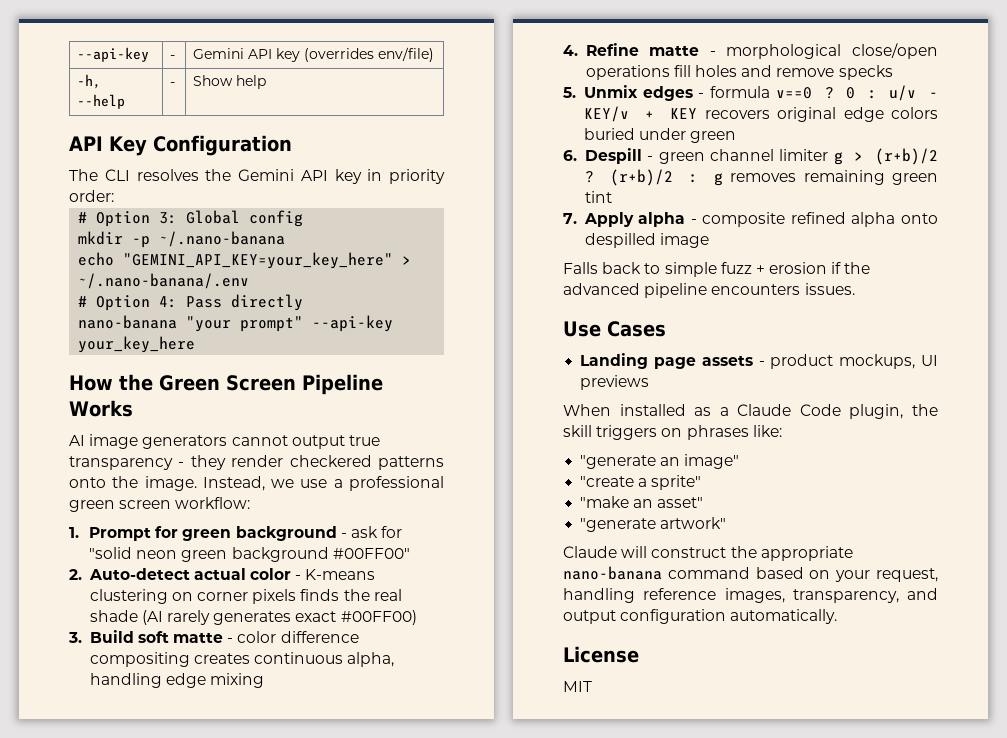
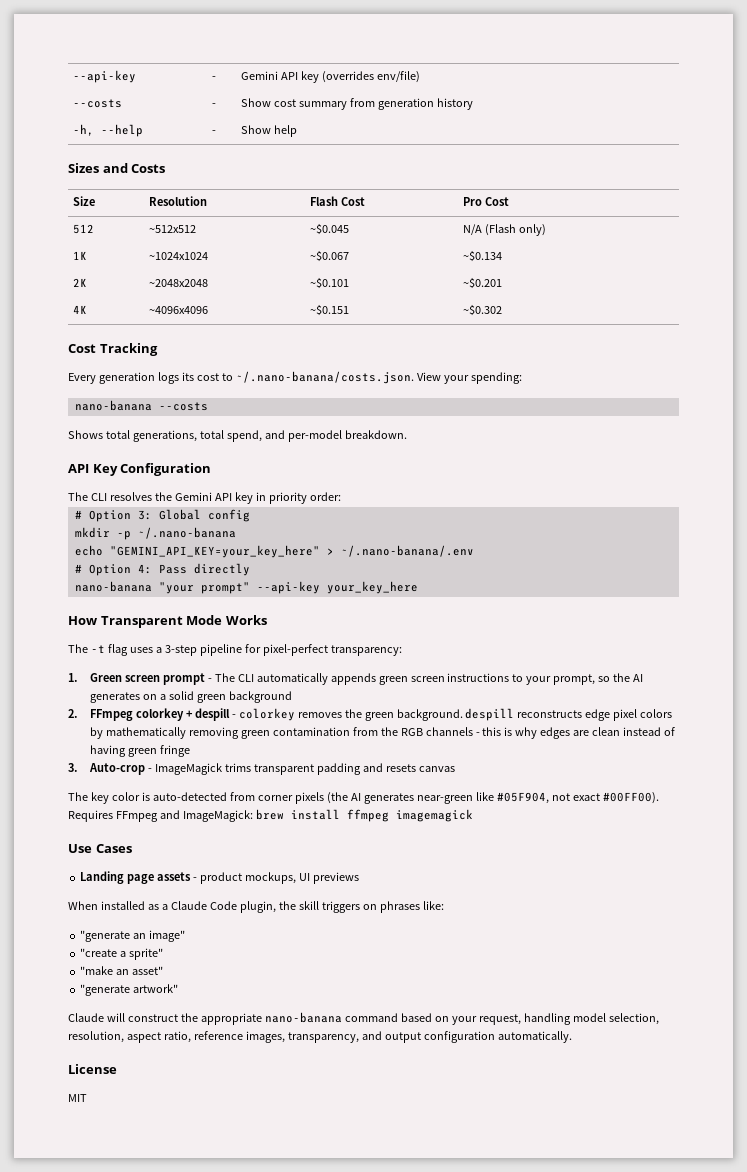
+ --costs | - | Show cost summary from generation history
+ Sizes and Costs
+ Size | Resolution | Flash Cost | Pro Cost
+ 512 | ~512x512 | ~$0.045 | N/A (Flash only)
+ 1K | ~1024x1024 | ~$0.067 | ~$0.134
+ 2K | ~2048x2048 | ~$0.101 | ~$0.201
+ 4K | ~4096x4096 | ~$0.151 | ~$0.302
+ Cost Tracking
+ Every generation logs its cost to ~/.nano-banana/costs.json. View your spending:
+ nano-banana --costs
+ Shows total generations, total spend, and per-model breakdown.
- How the Green Screen Pipeline Works
- AI image generators cannot output true transparency - they render checkered patterns onto the image. Instead, we use a professional green screen workflow:
- 1. Prompt for green background - ask for "solid neon green background #00FF00"
- 2. Auto-detect actual color - K-means clustering on corner pixels finds the real shade (AI rarely generates exact #00FF00)
- 3. Build soft matte - color difference compositing creates continuous alpha, handling edge mixing
- 4. Refine matte - morphological close/open operations fill holes and remove specks
- 5. Unmix edges - formula v==0 ? 0 : u/v - KEY/v + KEY recovers original edge colors buried under green
- 6. Despill - green channel limiter g > (r+b)/2 ? (r+b)/2 : g removes remaining green tint
- 7. Apply alpha - composite refined alpha onto despilled image
- Falls back to simple fuzz + erosion if the advanced pipeline encounters issues.
+ How Transparent Mode Works
+ The -t flag uses a 3-step pipeline for pixel-perfect transparency:
+ 1. Green screen prompt - The CLI automatically appends green screen instructions to your prompt, so the AI generates on a solid green background
+ 2. FFmpeg colorkey + despill - colorkey removes the green background. despill reconstructs edge pixel colors by mathematically removing green contamination from the RGB channels - this is why edges are clean instead of having green fringe
+ 3. Auto-crop - ImageMagick trims transparent padding and resets canvas
+ The key color is auto-detected from corner pixels (the AI generates near-green like #05F904, not exact #00FF00). Requires FFmpeg and ImageMagick: brew install ffmpeg imagemagick
- Claude will construct the appropriate nano-banana command based on your request, handling reference images, transparency, and output configuration automatically.
+ Claude will construct the appropriate nano-banana command based on your request, handling model selection, resolution, aspect ratio, reference images, transparency, and output configuration automatically.

